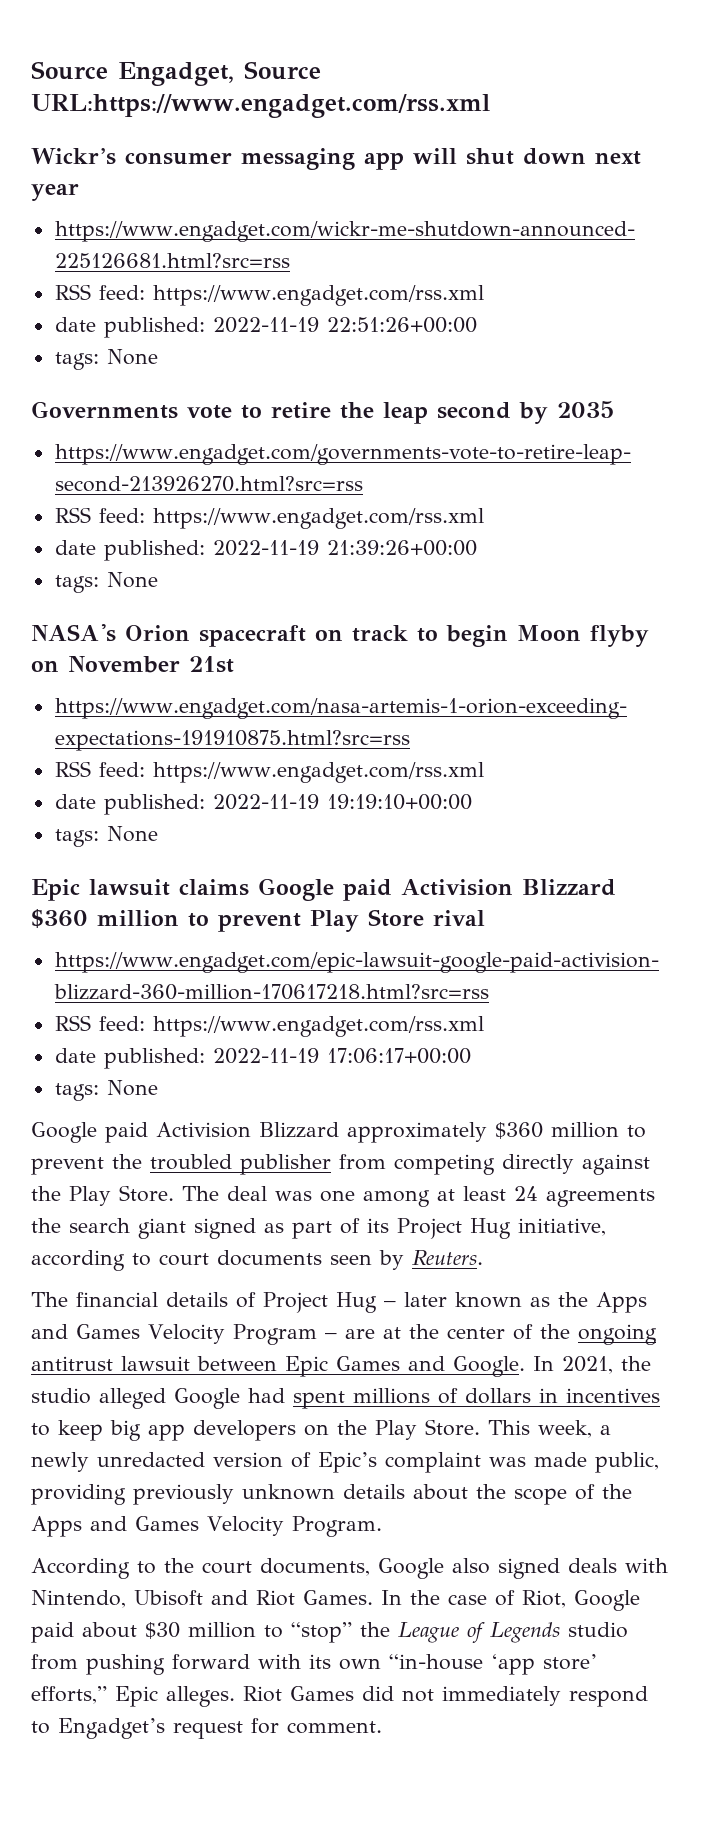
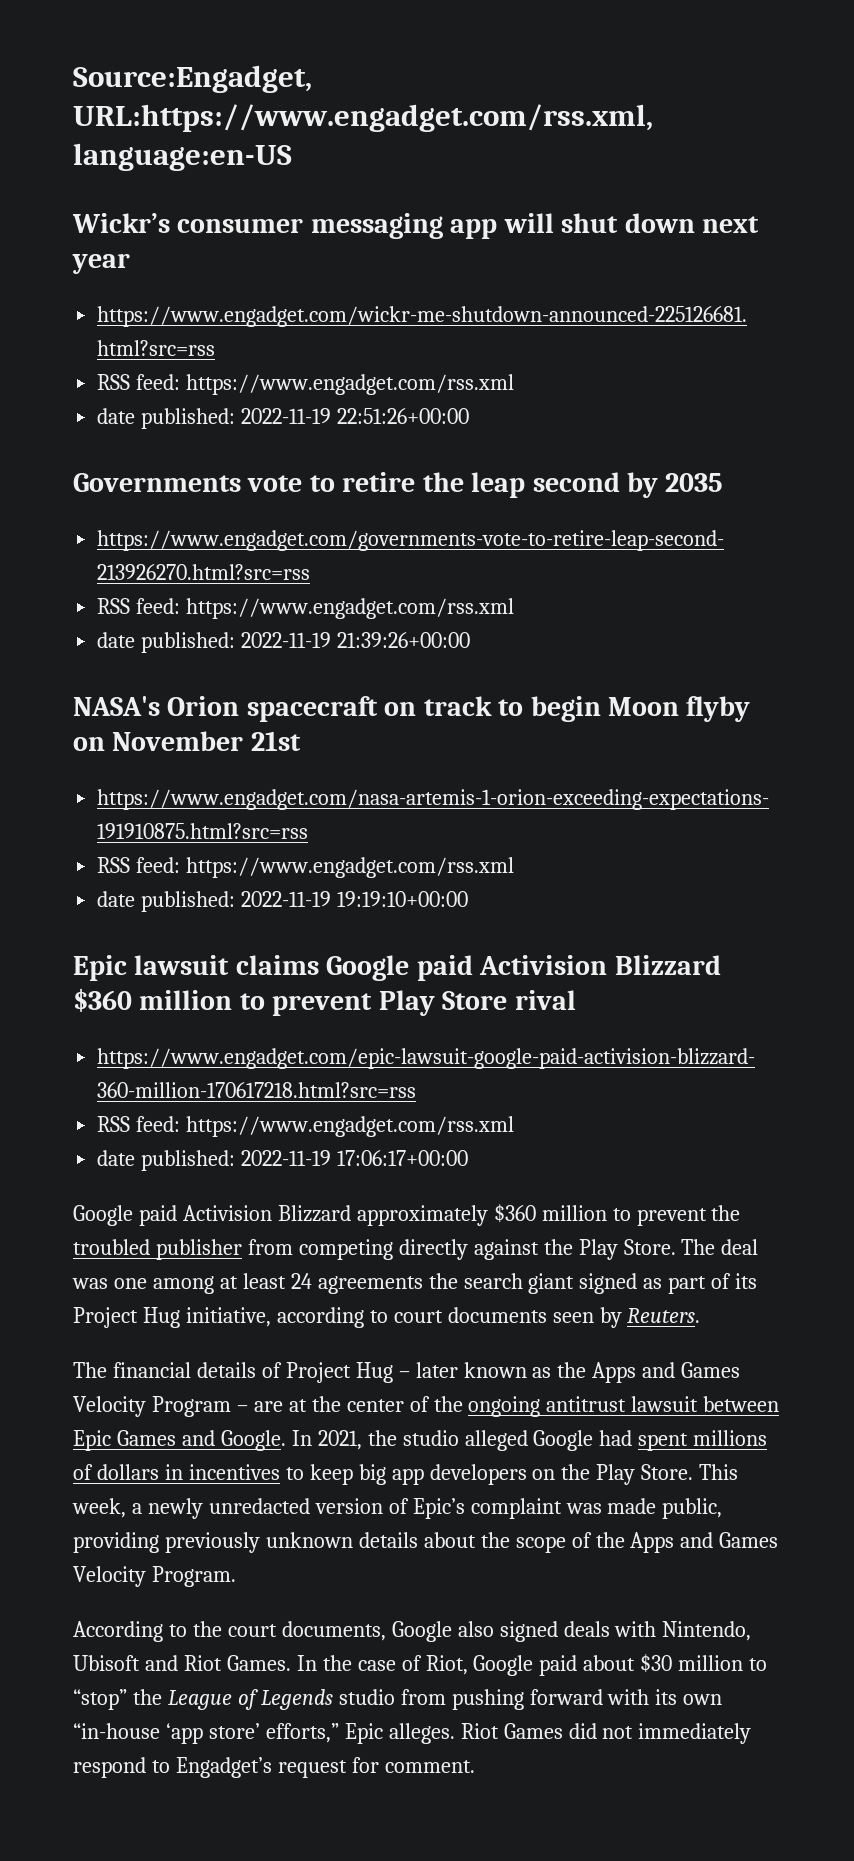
- Source Engadget, Source URL:https://www.engadget.com/rss.xml
+ Source:Engadget, URL:https://www.engadget.com/rss.xml, language:en-US
  date published: 2022-11-19 22:51:26+00:00
- tags: None
  date published: 2022-11-19 21:39:26+00:00
- tags: None
  date published: 2022-11-19 19:19:10+00:00
- tags: None
  date published: 2022-11-19 17:06:17+00:00
- tags: None

